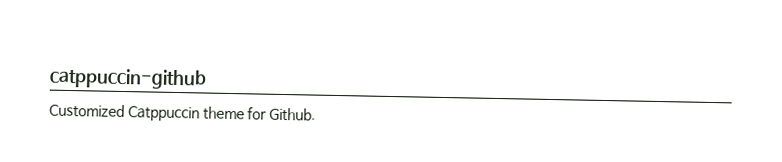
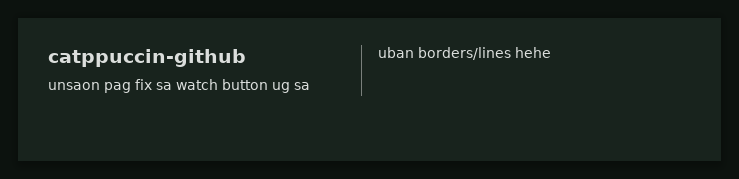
- Customized Catppuccin theme for Github.
+ unsaon pag fix sa watch button ug sa uban borders/lines hehe

